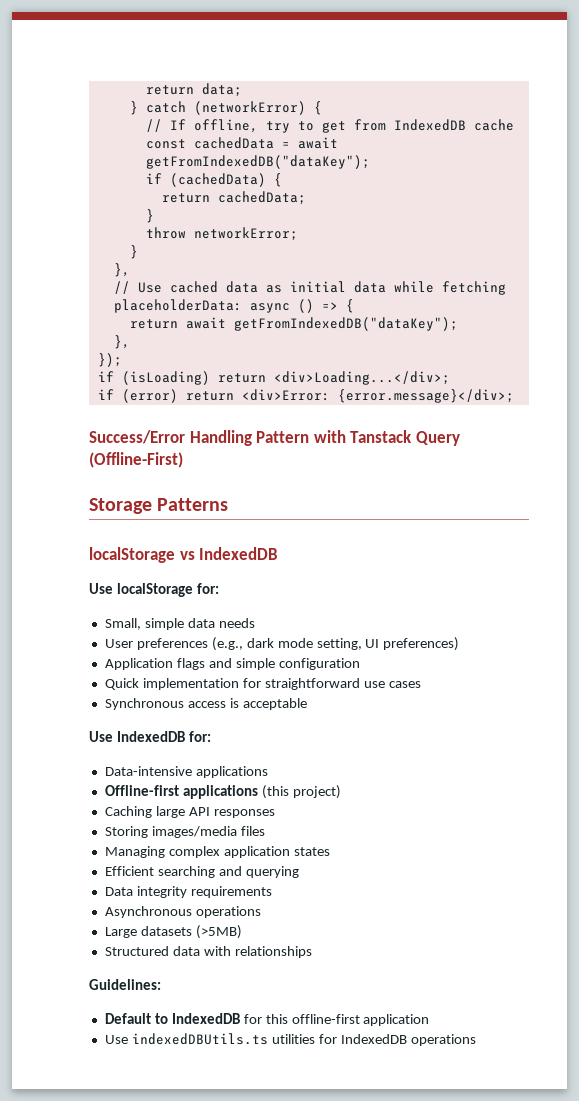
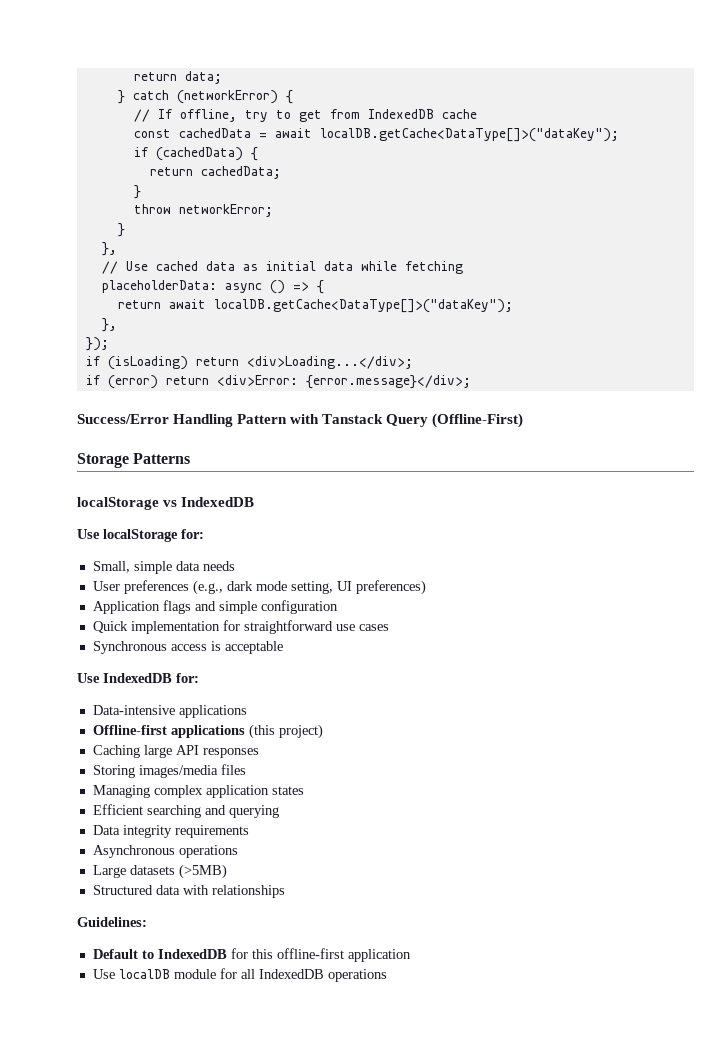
- const cachedData = await getFromIndexedDB("dataKey");
+ const cachedData = await localDB.getCache<DataType[]>("dataKey");
- return await getFromIndexedDB("dataKey");
+ return await localDB.getCache<DataType[]>("dataKey");
- Use indexedDBUtils.ts utilities for IndexedDB operations
+ Use localDB module for all IndexedDB operations

